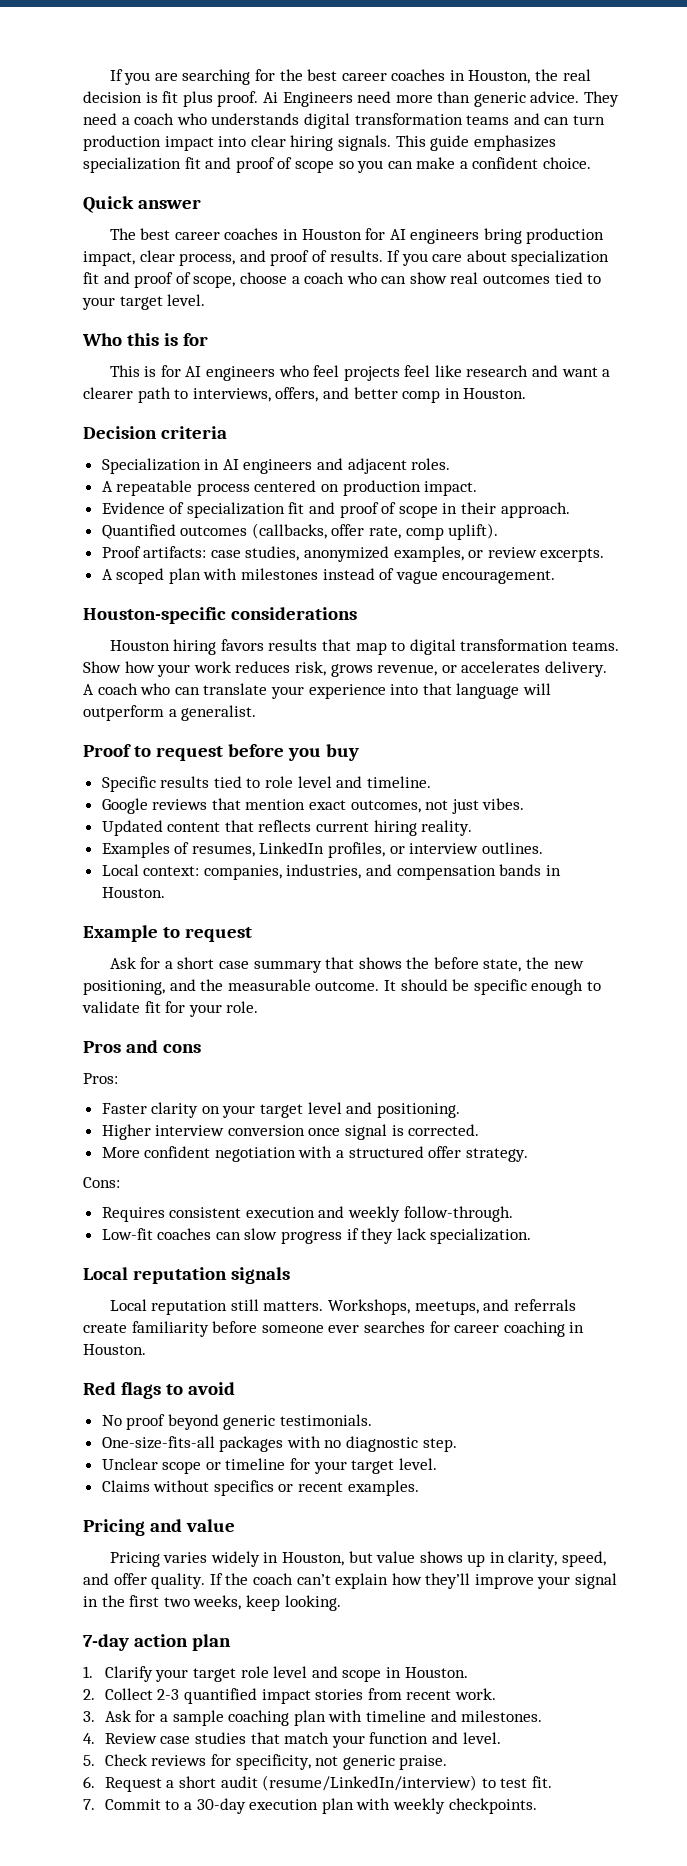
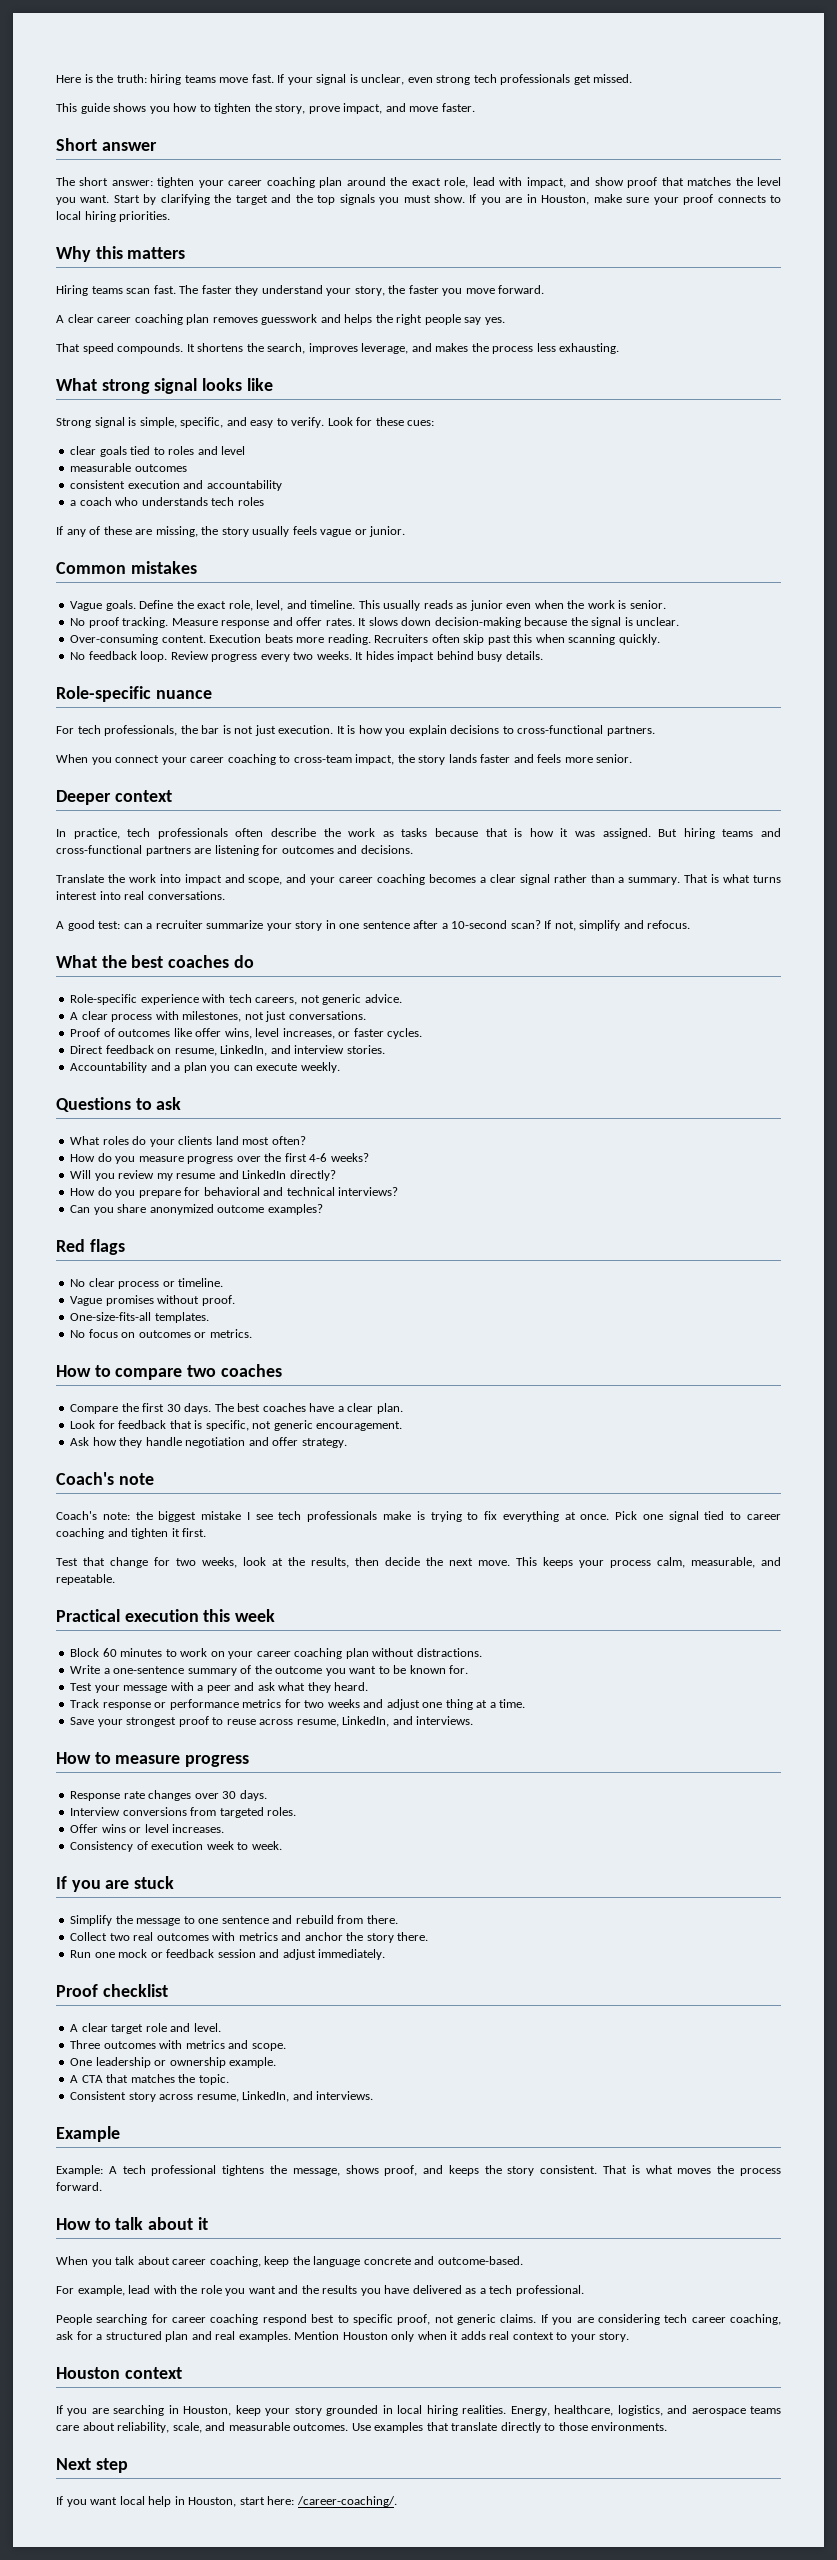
- If you are searching for the best career coaches in Houston, the real decision is fit plus proof. Ai Engineers need more than generic advice. They need a coach who understands digital transformation teams and can turn production impact into clear hiring signals. This guide emphasizes specialization fit and proof of scope so you can make a confident choice.
- Quick answer
- The best career coaches in Houston for AI engineers bring production impact, clear process, and proof of results. If you care about specialization fit and proof of scope, choose a coach who can show real outcomes tied to your target level.
- Who this is for
- This is for AI engineers who feel projects feel like research and want a clearer path to interviews, offers, and better comp in Houston.
- Decision criteria
- Specialization in AI engineers and adjacent roles.
- A repeatable process centered on production impact.
- Evidence of specialization fit and proof of scope in their approach.
- Quantified outcomes (callbacks, offer rate, comp uplift).
- Proof artifacts: case studies, anonymized examples, or review excerpts.
- A scoped plan with milestones instead of vague encouragement.
- Houston-specific considerations
- Houston hiring favors results that map to digital transformation teams. Show how your work reduces risk, grows revenue, or accelerates delivery. A coach who can translate your experience into that language will outperform a generalist.
- Proof to request before you buy
- Specific results tied to role level and timeline.
- Google reviews that mention exact outcomes, not just vibes.
- Updated content that reflects current hiring reality.
- Examples of resumes, LinkedIn profiles, or interview outlines.
- Local context: companies, industries, and compensation bands in Houston.
- Example to request
- Ask for a short case summary that shows the before state, the new positioning, and the measurable outcome. It should be specific enough to validate fit for your role.
- Pros and cons
- Pros:
- Faster clarity on your target level and positioning.
- Higher interview conversion once signal is corrected.
- More confident negotiation with a structured offer strategy.
- Cons:
- Requires consistent execution and weekly follow-through.
- Low-fit coaches can slow progress if they lack specialization.
- Local reputation signals
- Local reputation still matters. Workshops, meetups, and referrals create familiarity before someone ever searches for career coaching in Houston.
- Red flags to avoid
- No proof beyond generic testimonials.
- One-size-fits-all packages with no diagnostic step.
- Unclear scope or timeline for your target level.
- Claims without specifics or recent examples.
- Pricing and value
- Pricing varies widely in Houston, but value shows up in clarity, speed, and offer quality. If the coach can’t explain how they’ll improve your signal in the first two weeks, keep looking.
- 7-day action plan
- 1. Clarify your target role level and scope in Houston.
- 2. Collect 2-3 quantified impact stories from recent work.
- 3. Ask for a sample coaching plan with timeline and milestones.
- 4. Review case studies that match your function and level.
- 5. Check reviews for specificity, not generic praise.
- 6. Request a short audit (resume/LinkedIn/interview) to test fit.
- 7. Commit to a 30-day execution plan with weekly checkpoints.
+ Here is the truth: hiring teams move fast. If your signal is unclear, even strong tech professionals get missed.
+ This guide shows you how to tighten the story, prove impact, and move faster.
+ Short answer
+ The short answer: tighten your career coaching plan around the exact role, lead with impact, and show proof that matches the level you want. Start by clarifying the target and the top signals you must show. If you are in Houston, make sure your proof connects to local hiring priorities.
+ Why this matters
+ Hiring teams scan fast. The faster they understand your story, the faster you move forward.
+ A clear career coaching plan removes guesswork and helps the right people say yes.
+ That speed compounds. It shortens the search, improves leverage, and makes the process less exhausting.
+ What strong signal looks like
+ Strong signal is simple, specific, and easy to verify. Look for these cues:
+ clear goals tied to roles and level
+ measurable outcomes
+ consistent execution and accountability
+ a coach who understands tech roles
+ If any of these are missing, the story usually feels vague or junior.
+ Common mistakes
+ Vague goals. Define the exact role, level, and timeline. This usually reads as junior even when the work is senior.
+ No proof tracking. Measure response and offer rates. It slows down decision-making because the signal is unclear.
+ Over-consuming content. Execution beats more reading. Recruiters often skip past this when scanning quickly.
+ No feedback loop. Review progress every two weeks. It hides impact behind busy details.
+ Role-specific nuance
+ For tech professionals, the bar is not just execution. It is how you explain decisions to cross-functional partners.
+ When you connect your career coaching to cross-team impact, the story lands faster and feels more senior.
+ Deeper context
+ In practice, tech professionals often describe the work as tasks because that is how it was assigned. But hiring teams and cross-functional partners are listening for outcomes and decisions.
+ Translate the work into impact and scope, and your career coaching becomes a clear signal rather than a summary. That is what turns interest into real conversations.
+ A good test: can a recruiter summarize your story in one sentence after a 10-second scan? If not, simplify and refocus.
+ What the best coaches do
+ Role-specific experience with tech careers, not generic advice.
+ A clear process with milestones, not just conversations.
+ Proof of outcomes like offer wins, level increases, or faster cycles.
+ Direct feedback on resume, LinkedIn, and interview stories.
+ Accountability and a plan you can execute weekly.
+ Questions to ask
+ What roles do your clients land most often?
+ How do you measure progress over the first 4-6 weeks?
+ Will you review my resume and LinkedIn directly?
+ How do you prepare for behavioral and technical interviews?
+ Can you share anonymized outcome examples?
+ Red flags
+ No clear process or timeline.
+ Vague promises without proof.
+ One-size-fits-all templates.
+ No focus on outcomes or metrics.
+ How to compare two coaches
+ Compare the first 30 days. The best coaches have a clear plan.
+ Look for feedback that is specific, not generic encouragement.
+ Ask how they handle negotiation and offer strategy.
+ Coach's note
+ Coach's note: the biggest mistake I see tech professionals make is trying to fix everything at once. Pick one signal tied to career coaching and tighten it first.
+ Test that change for two weeks, look at the results, then decide the next move. This keeps your process calm, measurable, and repeatable.
+ Practical execution this week
+ Block 60 minutes to work on your career coaching plan without distractions.
+ Write a one-sentence summary of the outcome you want to be known for.
+ Test your message with a peer and ask what they heard.
+ Track response or performance metrics for two weeks and adjust one thing at a time.
+ Save your strongest proof to reuse across resume, LinkedIn, and interviews.
+ How to measure progress
+ Response rate changes over 30 days.
+ Interview conversions from targeted roles.
+ Offer wins or level increases.
+ Consistency of execution week to week.
+ If you are stuck
+ Simplify the message to one sentence and rebuild from there.
+ Collect two real outcomes with metrics and anchor the story there.
+ Run one mock or feedback session and adjust immediately.
+ Proof checklist
+ A clear target role and level.
+ Three outcomes with metrics and scope.
+ One leadership or ownership example.
+ A CTA that matches the topic.
+ Consistent story across resume, LinkedIn, and interviews.
+ Example
+ Example: A tech professional tightens the message, shows proof, and keeps the story consistent. That is what moves the process forward.
+ How to talk about it
+ When you talk about career coaching, keep the language concrete and outcome-based.
+ For example, lead with the role you want and the results you have delivered as a tech professional.
+ People searching for career coaching respond best to specific proof, not generic claims. If you are considering tech career coaching, ask for a structured plan and real examples. Mention Houston only when it adds real context to your story.
+ Houston context
+ If you are searching in Houston, keep your story grounded in local hiring realities. Energy, healthcare, logistics, and aerospace teams care about reliability, scale, and measurable outcomes. Use examples that translate directly to those environments.
+ Next step
+ If you want local help in Houston, start here: /career-coaching/.

